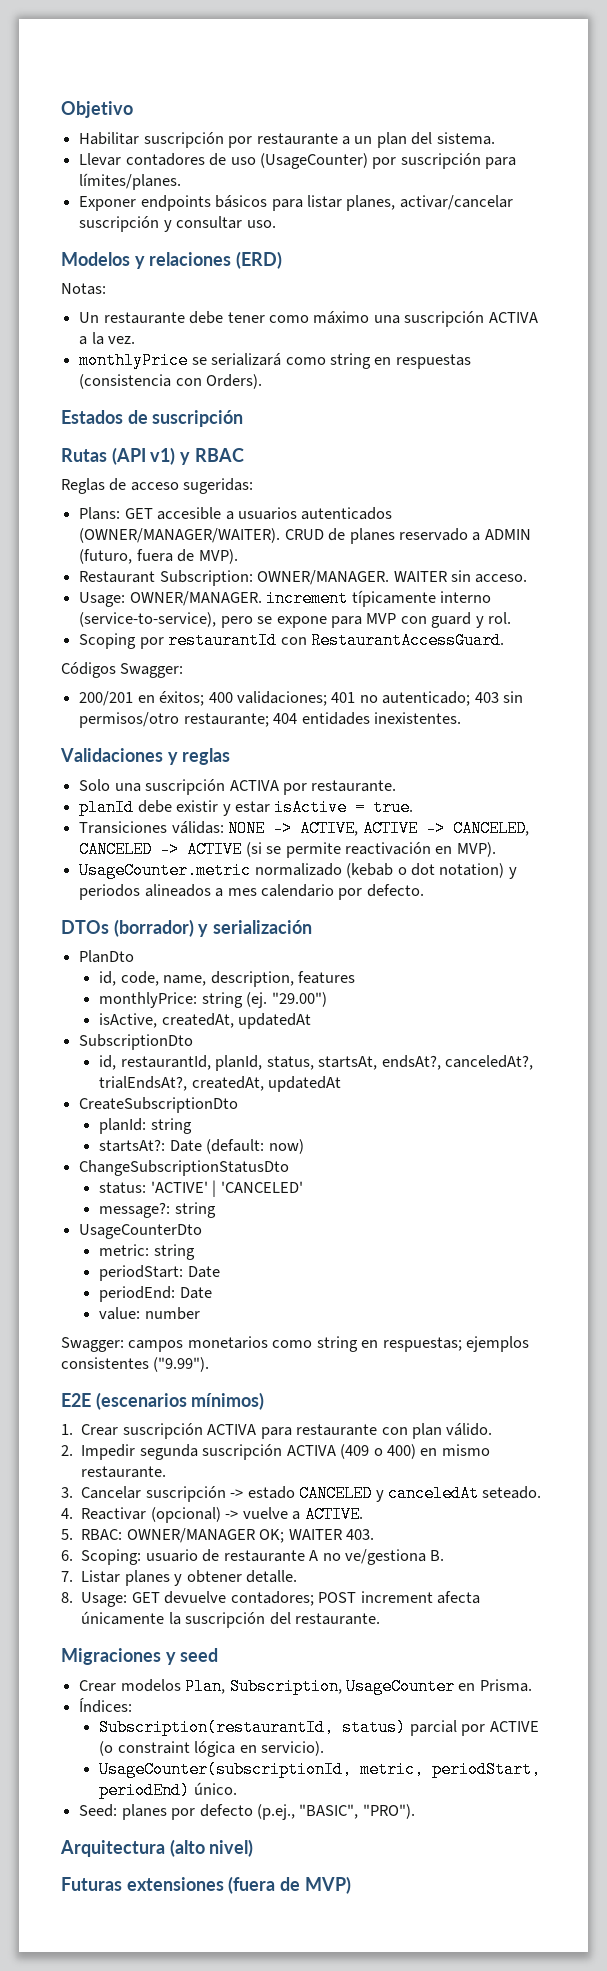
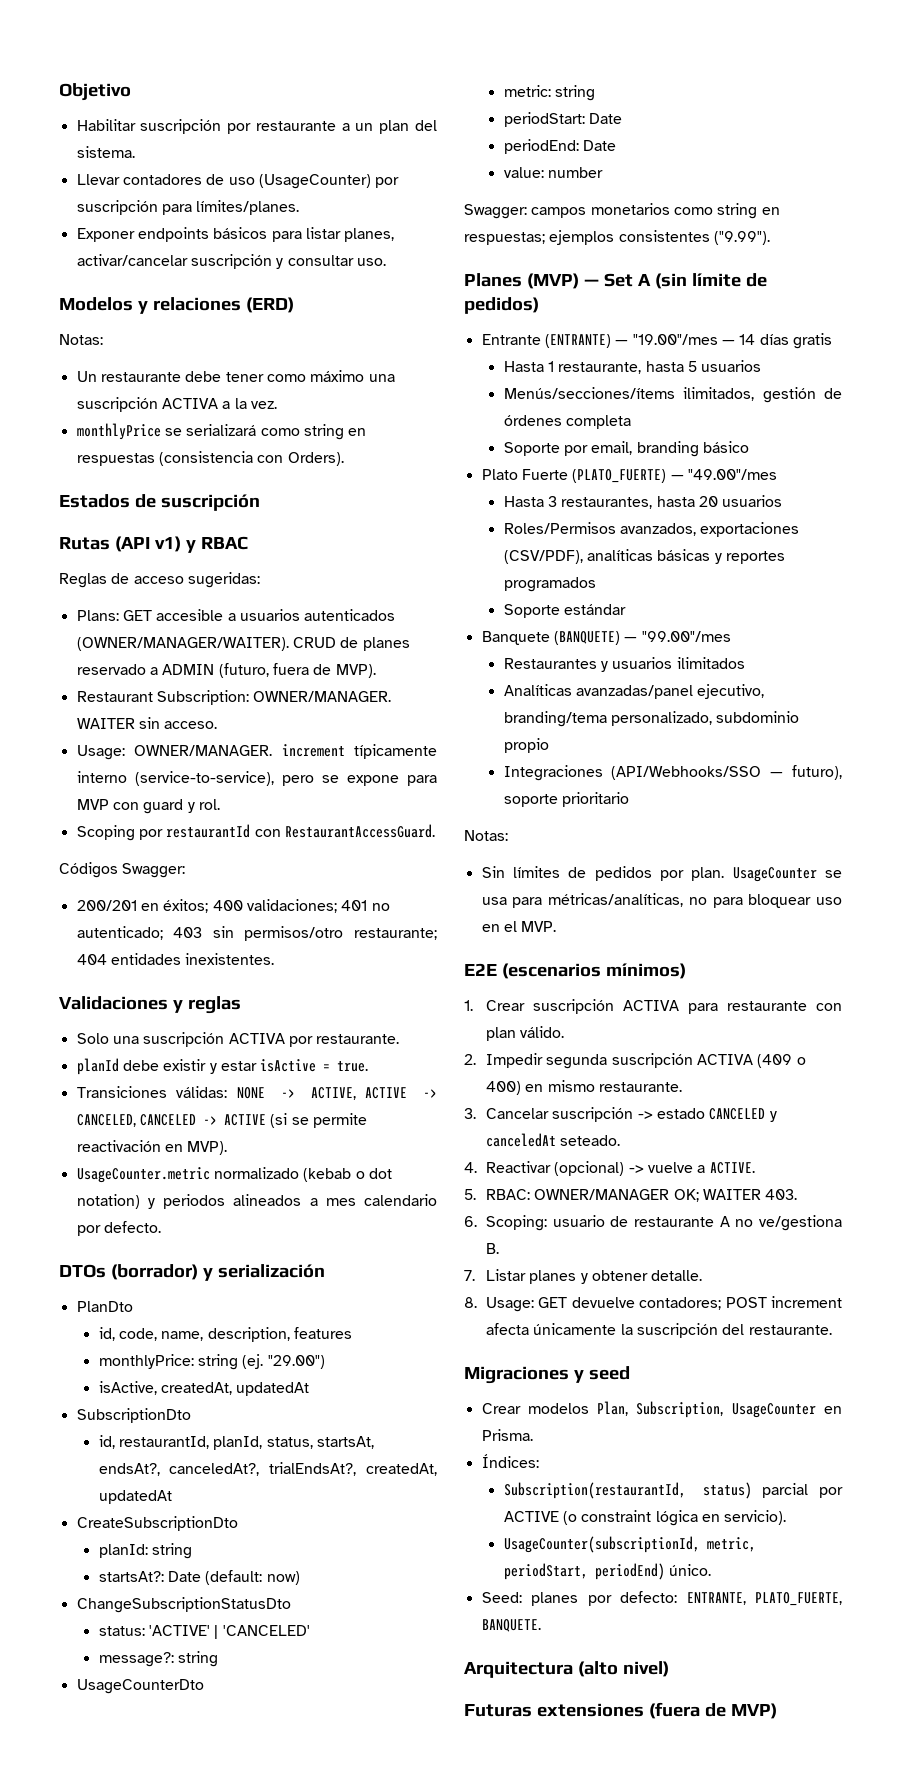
+ Planes (MVP) — Set A (sin límite de pedidos)
+ Entrante (ENTRANTE) — "19.00"/mes — 14 días gratis
+ Hasta 1 restaurante, hasta 5 usuarios
+ Menús/secciones/ítems ilimitados, gestión de órdenes completa
+ Soporte por email, branding básico
+ Plato Fuerte (PLATO_FUERTE) — "49.00"/mes
+ Hasta 3 restaurantes, hasta 20 usuarios
+ Roles/Permisos avanzados, exportaciones (CSV/PDF), analíticas básicas y reportes programados
+ Soporte estándar
+ Banquete (BANQUETE) — "99.00"/mes
+ Restaurantes y usuarios ilimitados
+ Analíticas avanzadas/panel ejecutivo, branding/tema personalizado, subdominio propio
+ Integraciones (API/Webhooks/SSO — futuro), soporte prioritario
+ Notas:
+ Sin límites de pedidos por plan. UsageCounter se usa para métricas/analíticas, no para bloquear uso en el MVP.
- Seed: planes por defecto (p.ej., "BASIC", "PRO").
+ Seed: planes por defecto: ENTRANTE, PLATO_FUERTE, BANQUETE.

